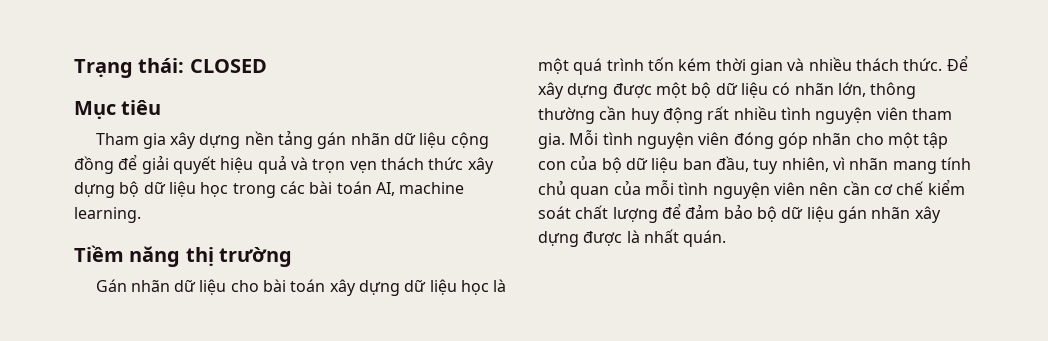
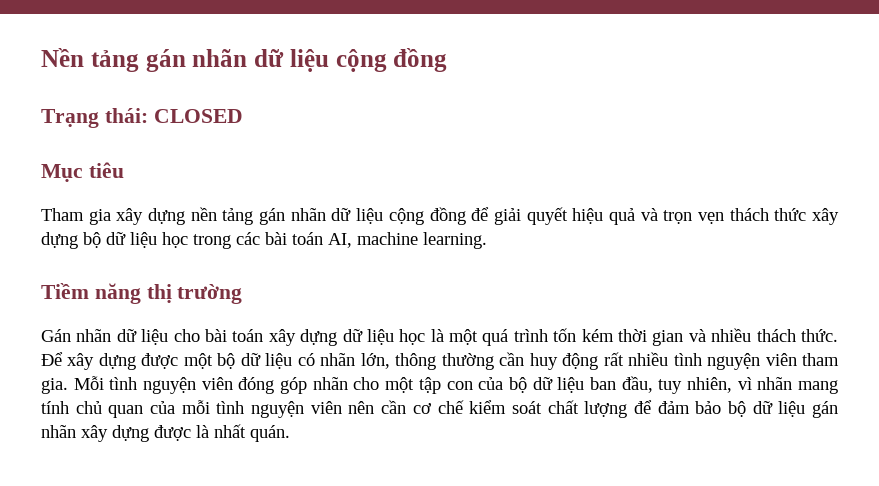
+ Nền tảng gán nhãn dữ liệu cộng đồng

